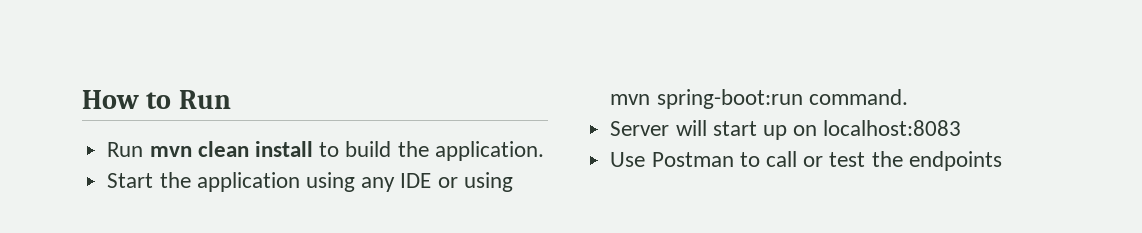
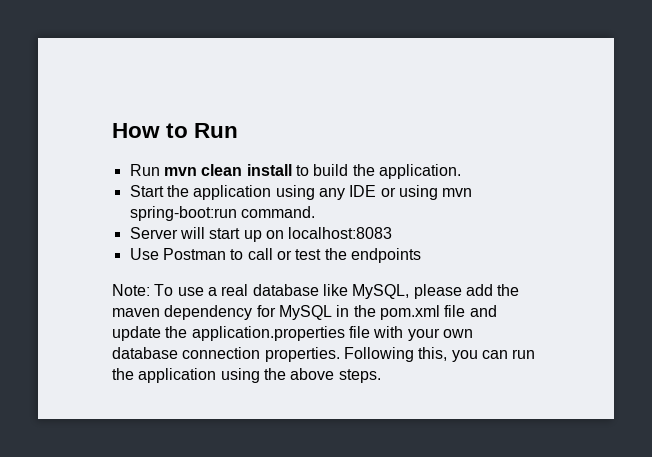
+ Note: To use a real database like MySQL, please add the maven dependency for MySQL in the pom.xml file and update the application.properties file with your own database connection properties. Following this, you can run the application using the above steps.

